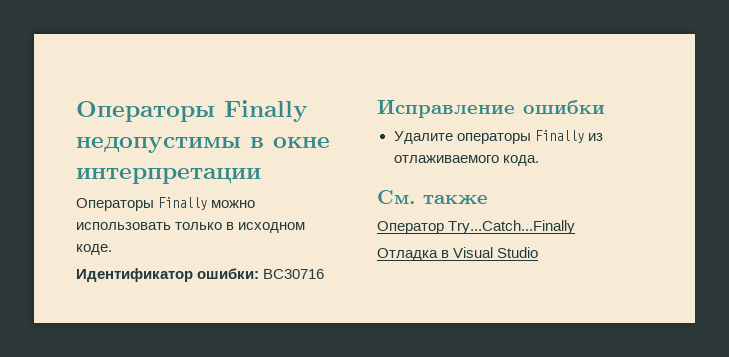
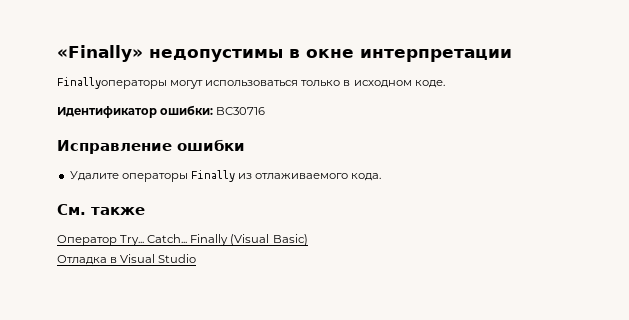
- Операторы Finally недопустимы в окне интерпретации
+ «Finally» недопустимы в окне интерпретации
- Операторы Finally можно использовать только в исходном коде.
+ Finallyоператоры могут использоваться только в исходном коде.
- Оператор Try...Catch...Finally
+ Оператор Try... Catch... Finally (Visual Basic)

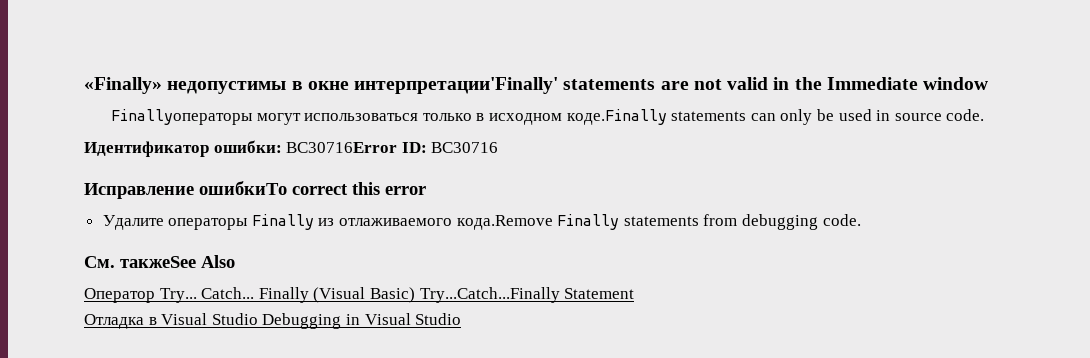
- «Finally» недопустимы в окне интерпретации
+ «Finally» недопустимы в окне интерпретации'Finally' statements are not valid in the Immediate window
- Finallyоператоры могут использоваться только в исходном коде.
+ Finallyоператоры могут использоваться только в исходном коде.Finally statements can only be used in source code.
- Идентификатор ошибки: BC30716
+ Идентификатор ошибки: BC30716Error ID: BC30716
- Исправление ошибки
+ Исправление ошибкиTo correct this error
- Удалите операторы Finally из отлаживаемого кода.
+ Удалите операторы Finally из отлаживаемого кода.Remove Finally statements from debugging code.
- См. также
+ См. такжеSee Also
- Finally (Visual Basic)
+ Finally (Visual Basic) Try...Catch...Finally Statement
- Отладка в Visual Studio
+ Отладка в Visual Studio Debugging in Visual Studio

